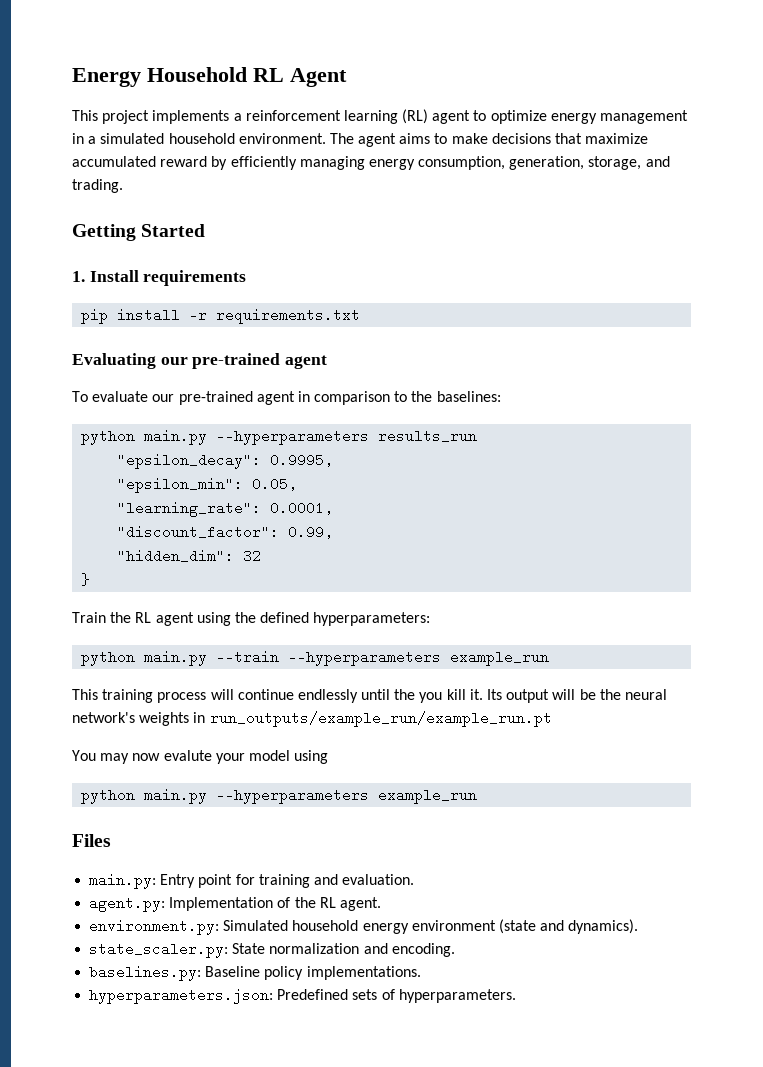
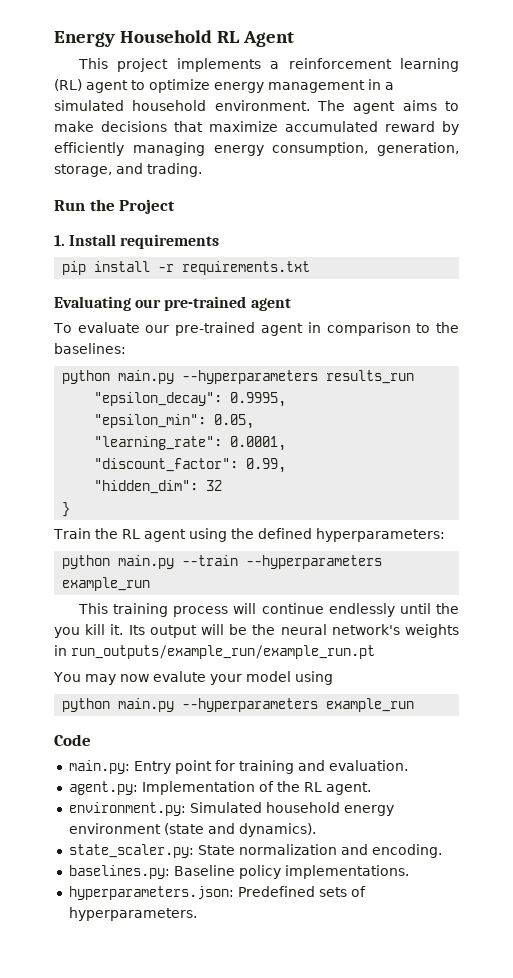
- Getting Started
+ Run the Project
- Files
+ Code

